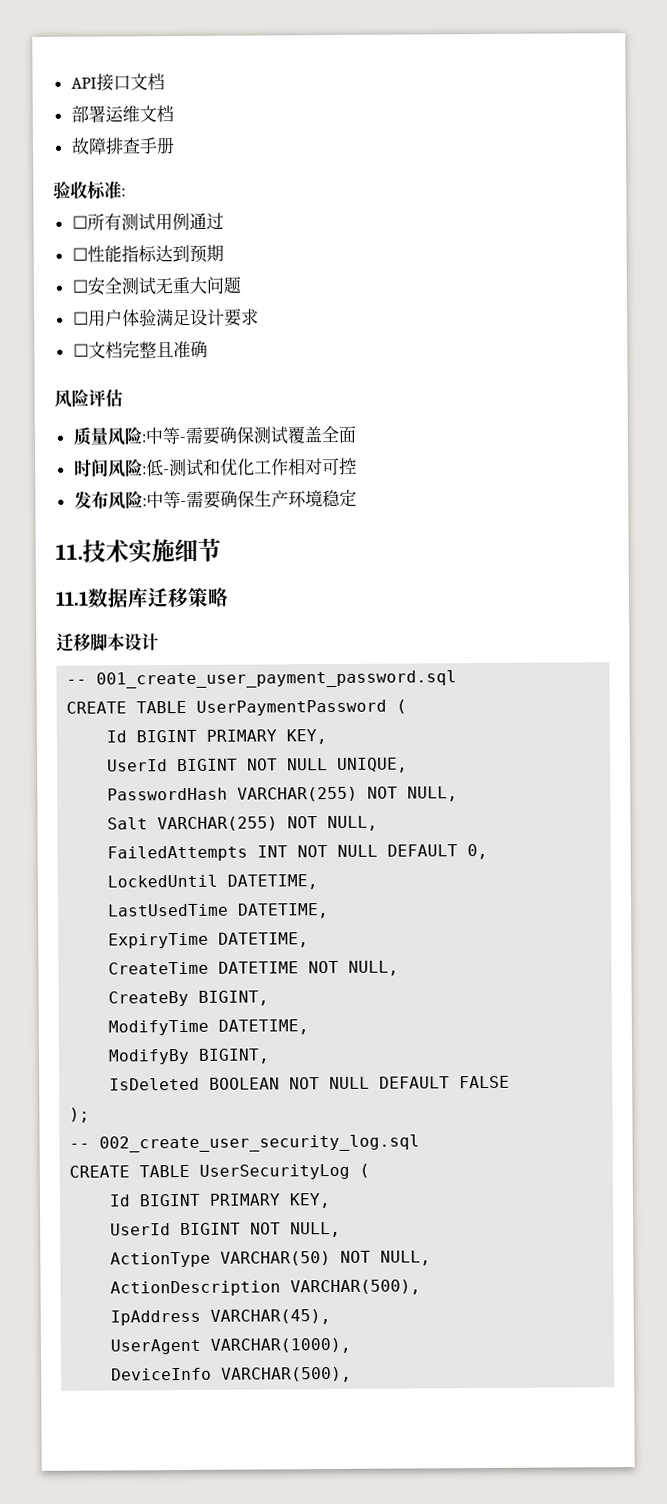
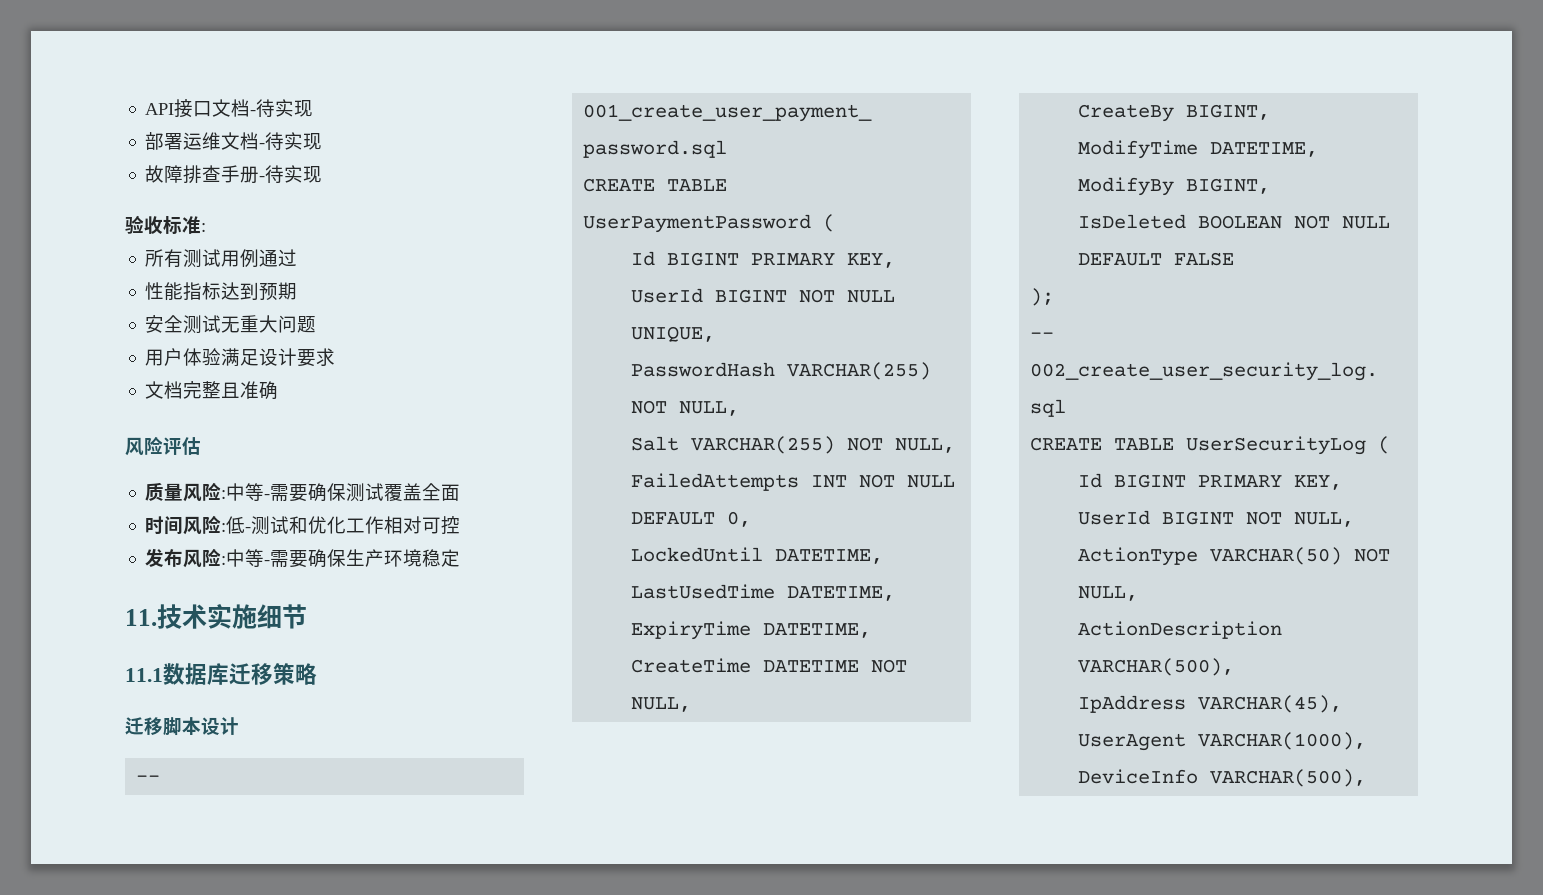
- API接口文档
+ API接口文档-待实现
- 部署运维文档
+ 部署运维文档-待实现
- 故障排查手册
+ 故障排查手册-待实现
- ☐所有测试用例通过
+ 所有测试用例通过
- ☐性能指标达到预期
+ 性能指标达到预期
- ☐安全测试无重大问题
+ 安全测试无重大问题
- ☐用户体验满足设计要求
+ 用户体验满足设计要求
- ☐文档完整且准确
+ 文档完整且准确

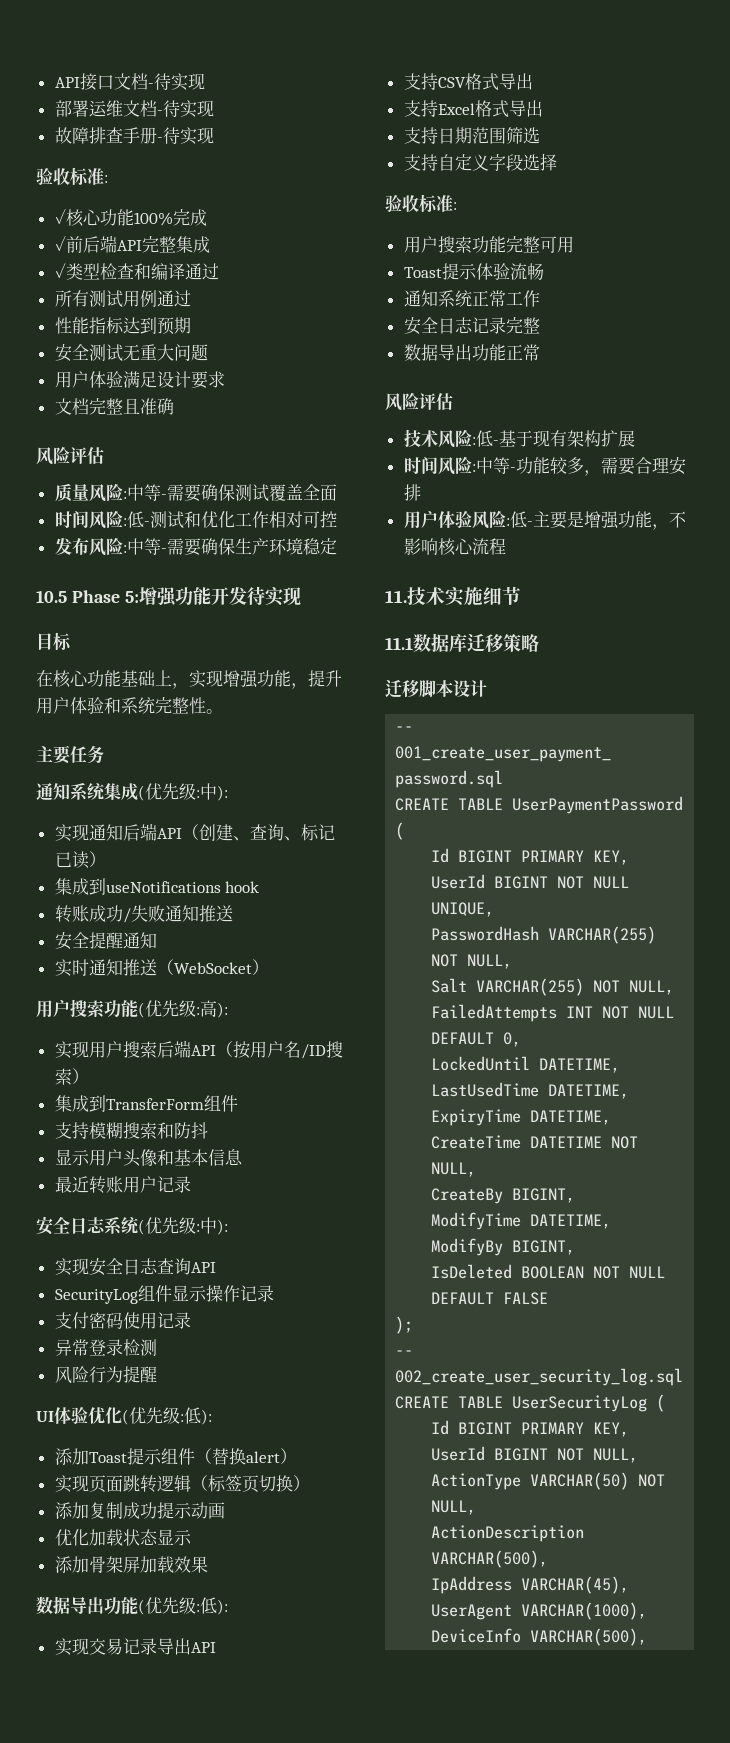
+ ✓核心功能100%完成
+ ✓前后端API完整集成
+ ✓类型检查和编译通过
+ 10.5 Phase 5:增强功能开发待实现
+ 目标
+ 在核心功能基础上，实现增强功能，提升用户体验和系统完整性。
+ 主要任务
+ 通知系统集成(优先级:中):
+ 实现通知后端API（创建、查询、标记已读）
+ 集成到useNotifications hook
+ 转账成功/失败通知推送
+ 安全提醒通知
+ 实时通知推送（WebSocket）
+ 用户搜索功能(优先级:高):
+ 实现用户搜索后端API（按用户名/ID搜索）
+ 集成到TransferForm组件
+ 支持模糊搜索和防抖
+ 显示用户头像和基本信息
+ 最近转账用户记录
+ 安全日志系统(优先级:中):
+ 实现安全日志查询API
+ SecurityLog组件显示操作记录
+ 支付密码使用记录
+ 异常登录检测
+ 风险行为提醒
+ UI体验优化(优先级:低):
+ 添加Toast提示组件（替换alert）
+ 实现页面跳转逻辑（标签页切换）
+ 添加复制成功提示动画
+ 优化加载状态显示
+ 添加骨架屏加载效果
+ 数据导出功能(优先级:低):
+ 实现交易记录导出API
+ 支持CSV格式导出
+ 支持Excel格式导出
+ 支持日期范围筛选
+ 支持自定义字段选择
+ 验收标准:
+ 用户搜索功能完整可用
+ Toast提示体验流畅
+ 通知系统正常工作
+ 安全日志记录完整
+ 数据导出功能正常
+ 风险评估
+ 技术风险:低-基于现有架构扩展
+ 时间风险:中等-功能较多，需要合理安排
+ 用户体验风险:低-主要是增强功能，不影响核心流程

